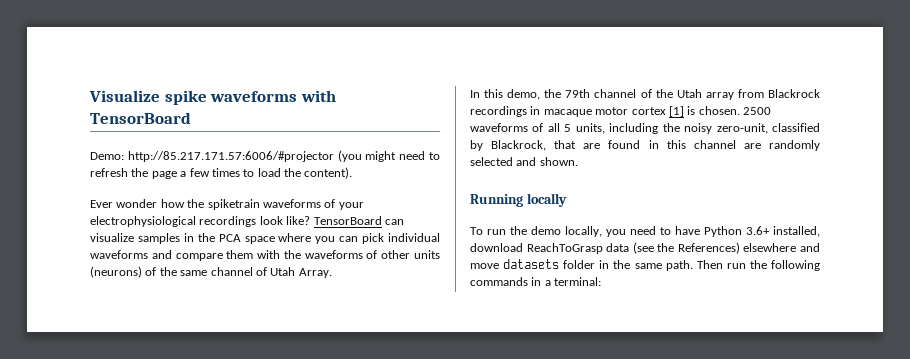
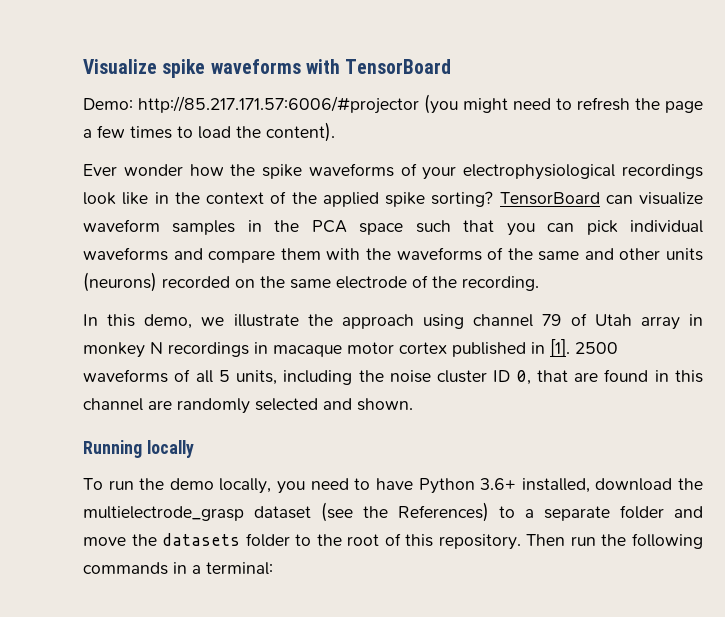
- Ever wonder how the spiketrain waveforms of your electrophysiological recordings look like?
+ Ever wonder how the spike waveforms of your electrophysiological recordings look like in the context of the applied spike sorting?
- TensorBoard can visualize samples in the PCA space where you can pick individual waveforms and compare them with the waveforms of other units (neurons) of the same channel of Utah Array.
- In this demo, the 79th channel of the Utah array from Blackrock recordings in macaque motor cortex [1] is chosen.
+ TensorBoard can visualize waveform samples in the PCA space such that you can pick individual waveforms and compare them with the waveforms of the same and other units (neurons) recorded on the same electrode of the recording.
+ In this demo, we illustrate the approach using channel 79 of Utah array in monkey N recordings in macaque motor cortex published in [1].
- 2500 waveforms of all 5 units, including the noisy zero-unit, classified by Blackrock, that are found in this channel are randomly selected and shown.
+ 2500 waveforms of all 5 units, including the noise cluster ID 0, that are found in this channel are randomly selected and shown.
- To run the demo locally, you need to have Python 3.6+ installed, download ReachToGrasp data (see the References) elsewhere and move datasets folder in the same path.
+ To run the demo locally, you need to have Python 3.6+ installed, download the multielectrode_grasp dataset (see the References) to a separate folder and move the datasets folder to the root of this repository.

